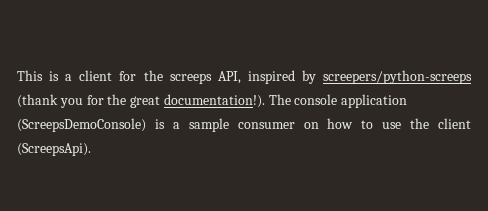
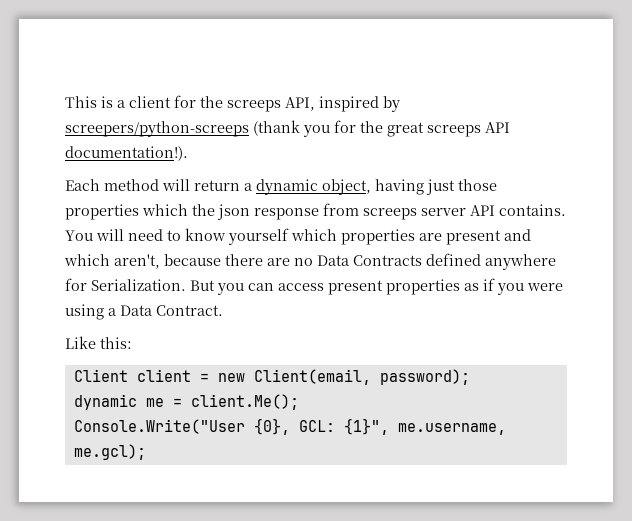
- This is a client for the screeps API, inspired by screepers/python-screeps (thank you for the great documentation!). The console application (ScreepsDemoConsole) is a sample consumer on how to use the client (ScreepsApi).
+ This is a client for the screeps API, inspired by screepers/python-screeps (thank you for the great screeps API documentation!).
+ Each method will return a dynamic object, having just those properties which the json response from screeps server API contains. You will need to know yourself which properties are present and which aren't, because there are no Data Contracts defined anywhere for Serialization. But you can access present properties as if you were using a Data Contract.
+ Like this:
+ Client client = new Client(email, password);
+ dynamic me = client.Me();
+ Console.Write("User {0}, GCL: {1}", me.username, me.gcl);

